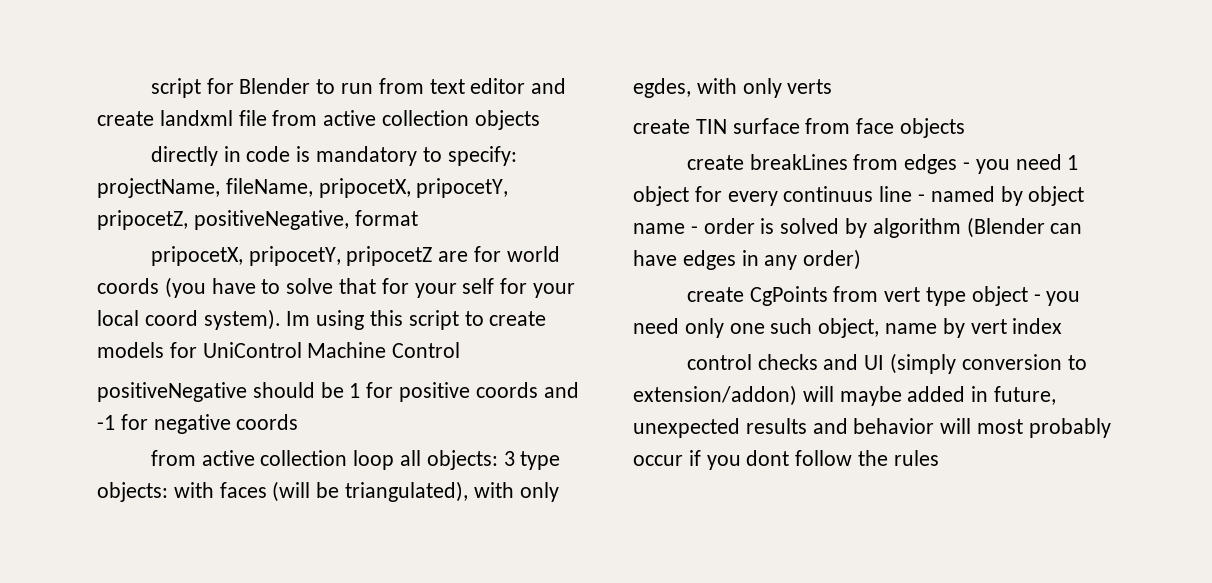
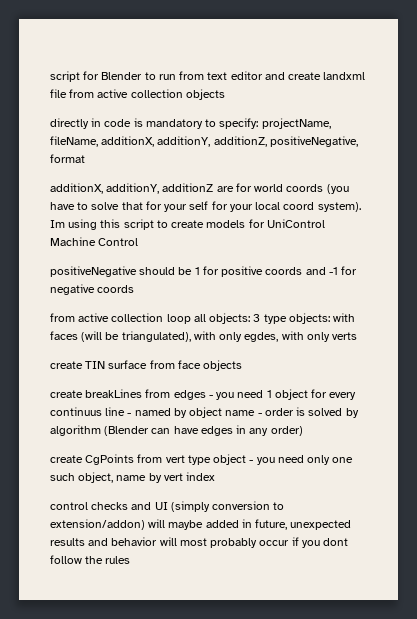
- directly in code is mandatory to specify: projectName, fileName, pripocetX, pripocetY, pripocetZ, positiveNegative, format
+ directly in code is mandatory to specify: projectName, fileName, additionX, additionY, additionZ, positiveNegative, format
- pripocetX, pripocetY, pripocetZ are for world coords (you have to solve that for your self for your local coord system).
+ additionX, additionY, additionZ are for world coords (you have to solve that for your self for your local coord system).

